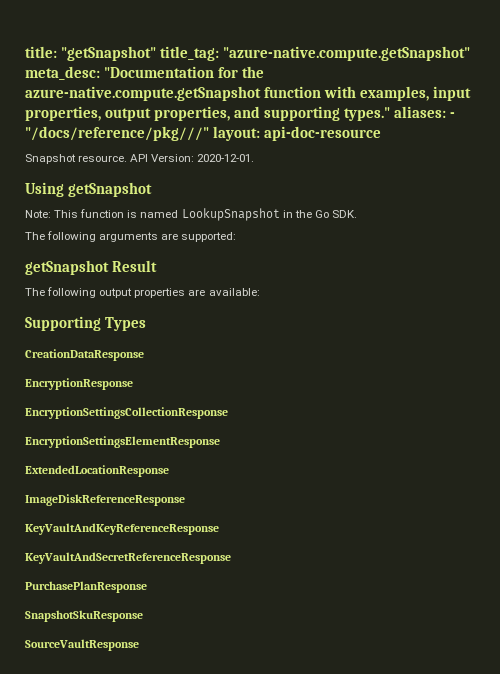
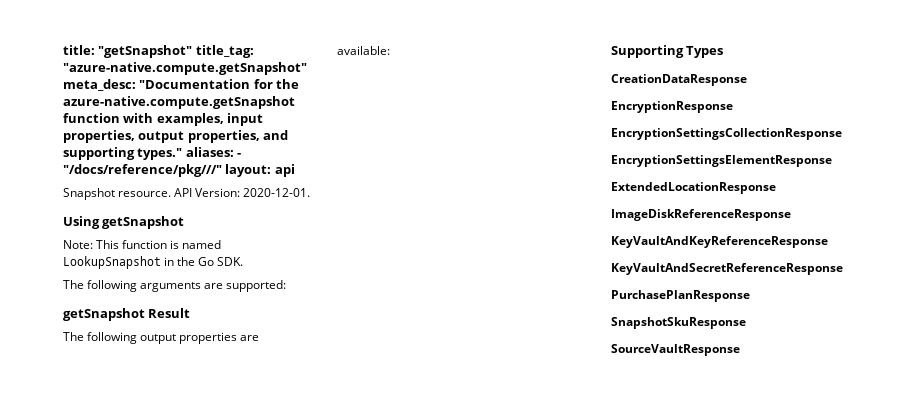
- title: "getSnapshot" title_tag: "azure-native.compute.getSnapshot" meta_desc: "Documentation for the azure-native.compute.getSnapshot function with examples, input properties, output properties, and supporting types." aliases: - "/docs/reference/pkg///" layout: api-doc-resource
+ title: "getSnapshot" title_tag: "azure-native.compute.getSnapshot" meta_desc: "Documentation for the azure-native.compute.getSnapshot function with examples, input properties, output properties, and supporting types." aliases: - "/docs/reference/pkg///" layout: api

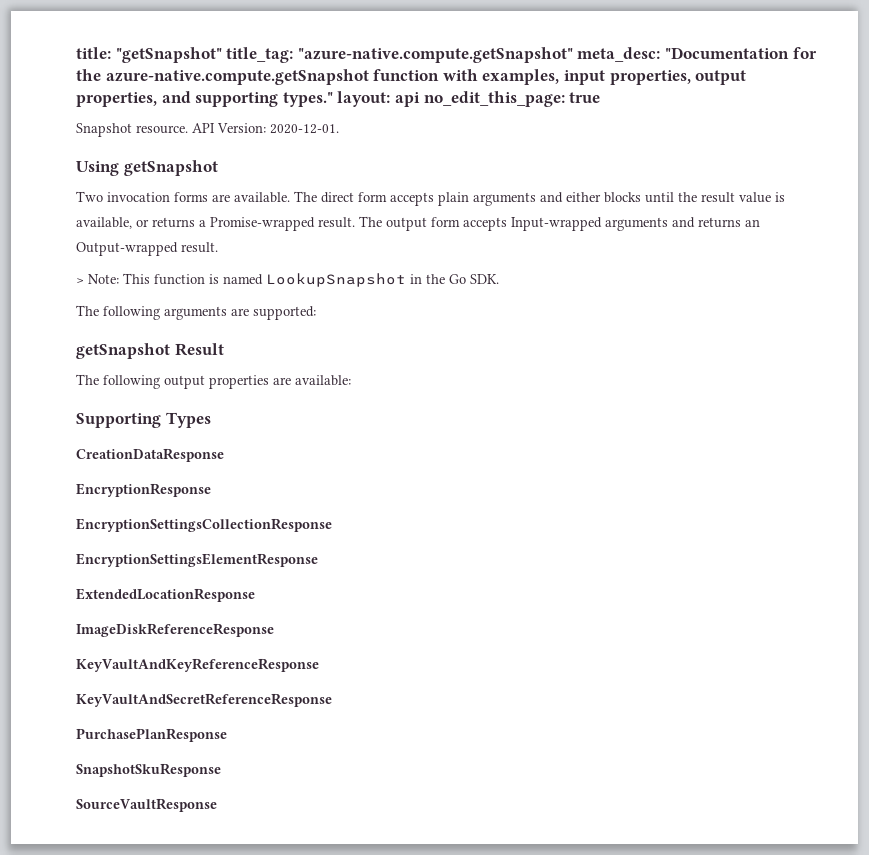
- title: "getSnapshot" title_tag: "azure-native.compute.getSnapshot" meta_desc: "Documentation for the azure-native.compute.getSnapshot function with examples, input properties, output properties, and supporting types." aliases: - "/docs/reference/pkg///" layout: api
+ title: "getSnapshot" title_tag: "azure-native.compute.getSnapshot" meta_desc: "Documentation for the azure-native.compute.getSnapshot function with examples, input properties, output properties, and supporting types." layout: api no_edit_this_page: true
- Note: This function is named LookupSnapshot in the Go SDK.
+ Two invocation forms are available. The direct form accepts plain arguments and either blocks until the result value is available, or returns a Promise-wrapped result. The output form accepts Input-wrapped arguments and returns an Output-wrapped result.
+ > Note: This function is named LookupSnapshot in the Go SDK.

